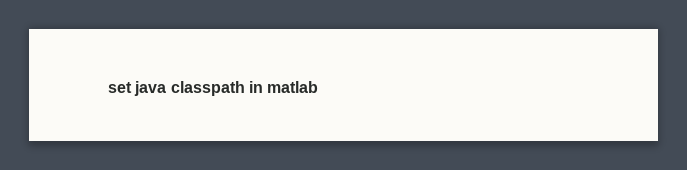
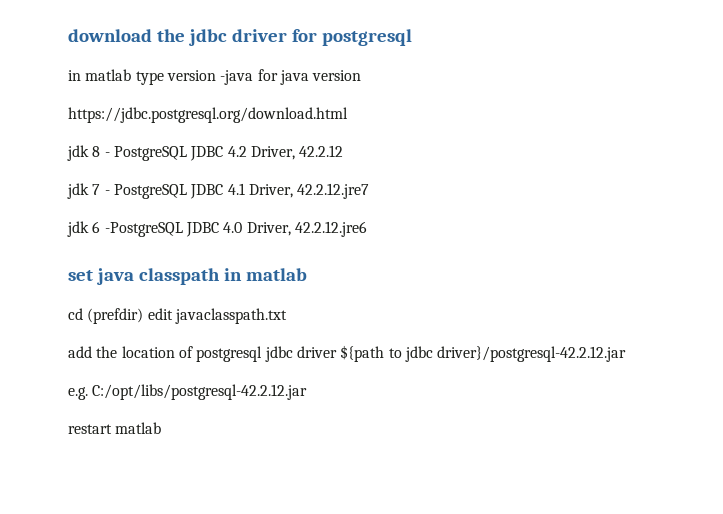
+ download the jdbc driver for postgresql
+ in matlab type version -java for java version
+ https://jdbc.postgresql.org/download.html
+ jdk 8 - PostgreSQL JDBC 4.2 Driver, 42.2.12
+ jdk 7 - PostgreSQL JDBC 4.1 Driver, 42.2.12.jre7
+ jdk 6 -PostgreSQL JDBC 4.0 Driver, 42.2.12.jre6
+ cd (prefdir) edit javaclasspath.txt
+ add the location of postgresql jdbc driver ${path to jdbc driver}/postgresql-42.2.12.jar
+ e.g. C:/opt/libs/postgresql-42.2.12.jar
+ restart matlab

